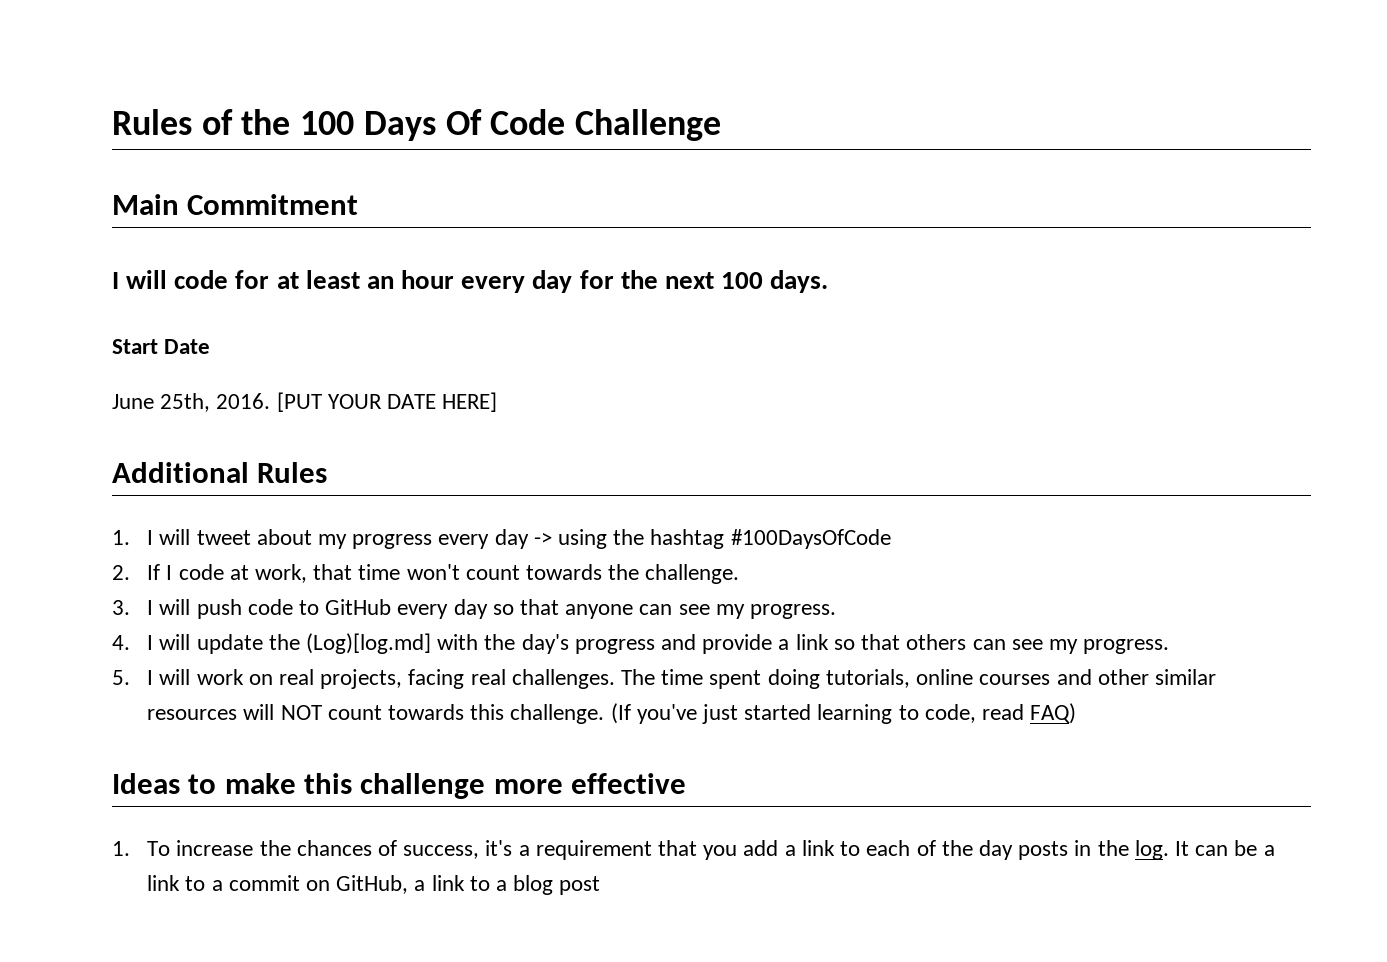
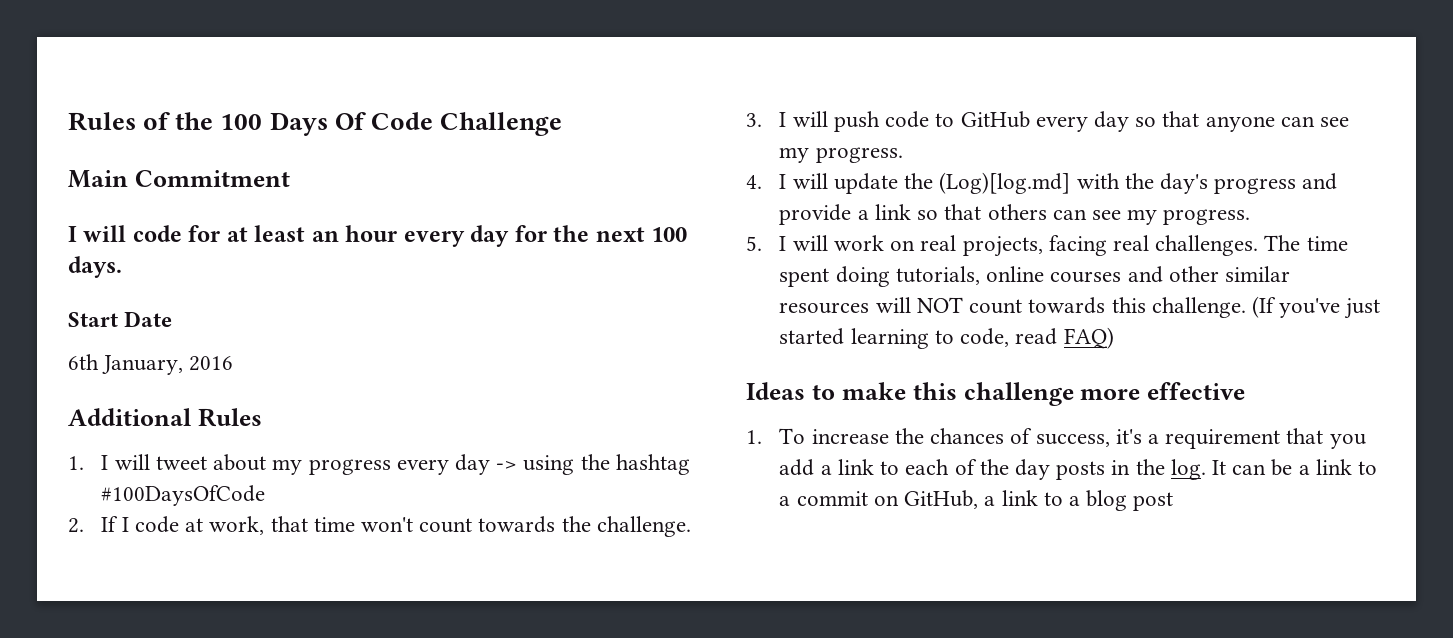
- June 25th, 2016. [PUT YOUR DATE HERE]
+ 6th January, 2016

